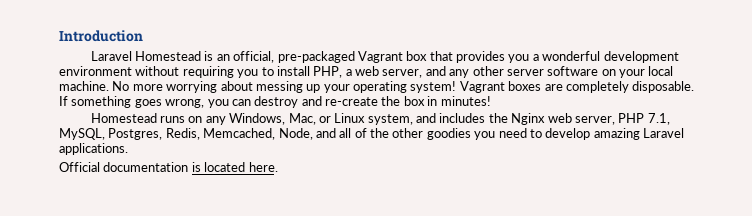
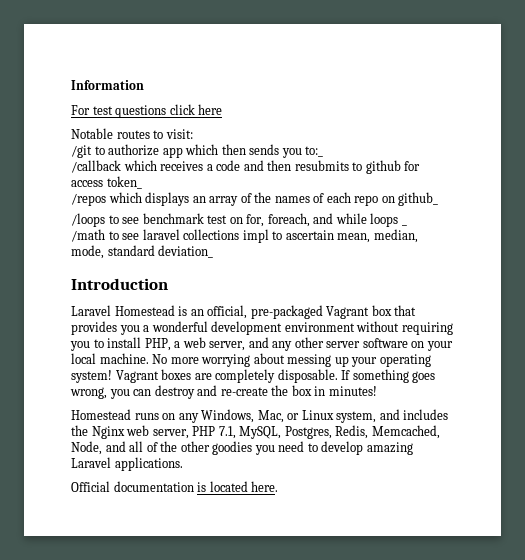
+ Information
+ For test questions click here
+ Notable routes to visit:
+ /git to authorize app which then sends you to:_
+ /callback which receives a code and then resubmits to github for access token_
+ /repos which displays an array of the names of each repo on github_
+ /loops to see benchmark test on for, foreach, and while loops _
+ /math to see laravel collections impl to ascertain mean, median, mode, standard deviation_

